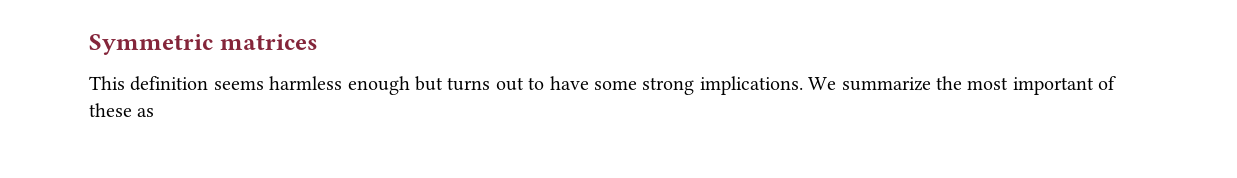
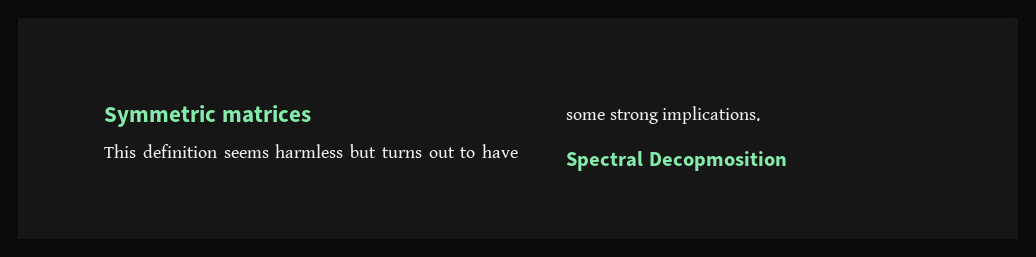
- This definition seems harmless enough but turns out to have some strong implications. We summarize the most important of these as
+ This definition seems harmless but turns out to have some strong implications.
+ Spectral Decopmosition

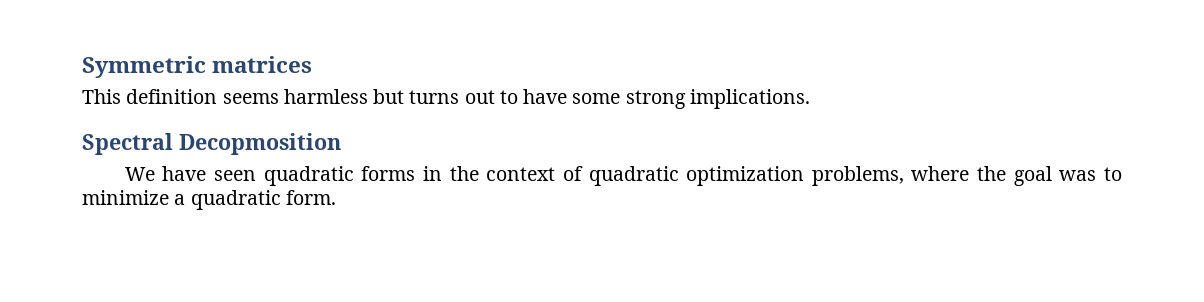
+ We have seen quadratic forms in the context of quadratic optimization problems, where the goal was to minimize a quadratic form.

